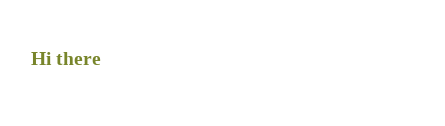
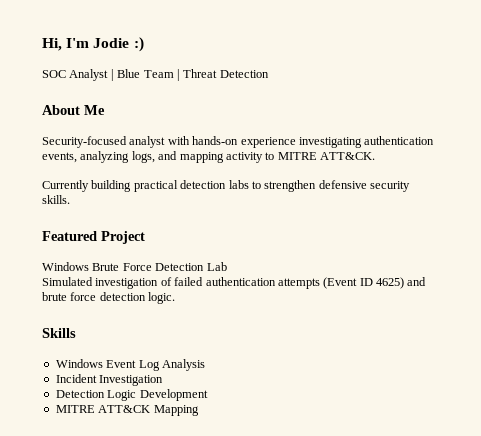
- Hi there
+ Hi, I'm Jodie :)
+ SOC Analyst | Blue Team | Threat Detection
+ About Me
+ Security-focused analyst with hands-on experience investigating authentication events, analyzing logs, and mapping activity to MITRE ATT&CK.
+ Currently building practical detection labs to strengthen defensive security skills.
+ Featured Project
+ Windows Brute Force Detection Lab
+ Simulated investigation of failed authentication attempts (Event ID 4625) and brute force detection logic.
+ Skills
+ Windows Event Log Analysis
+ Incident Investigation
+ Detection Logic Development
+ MITRE ATT&CK Mapping

